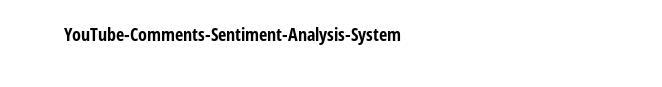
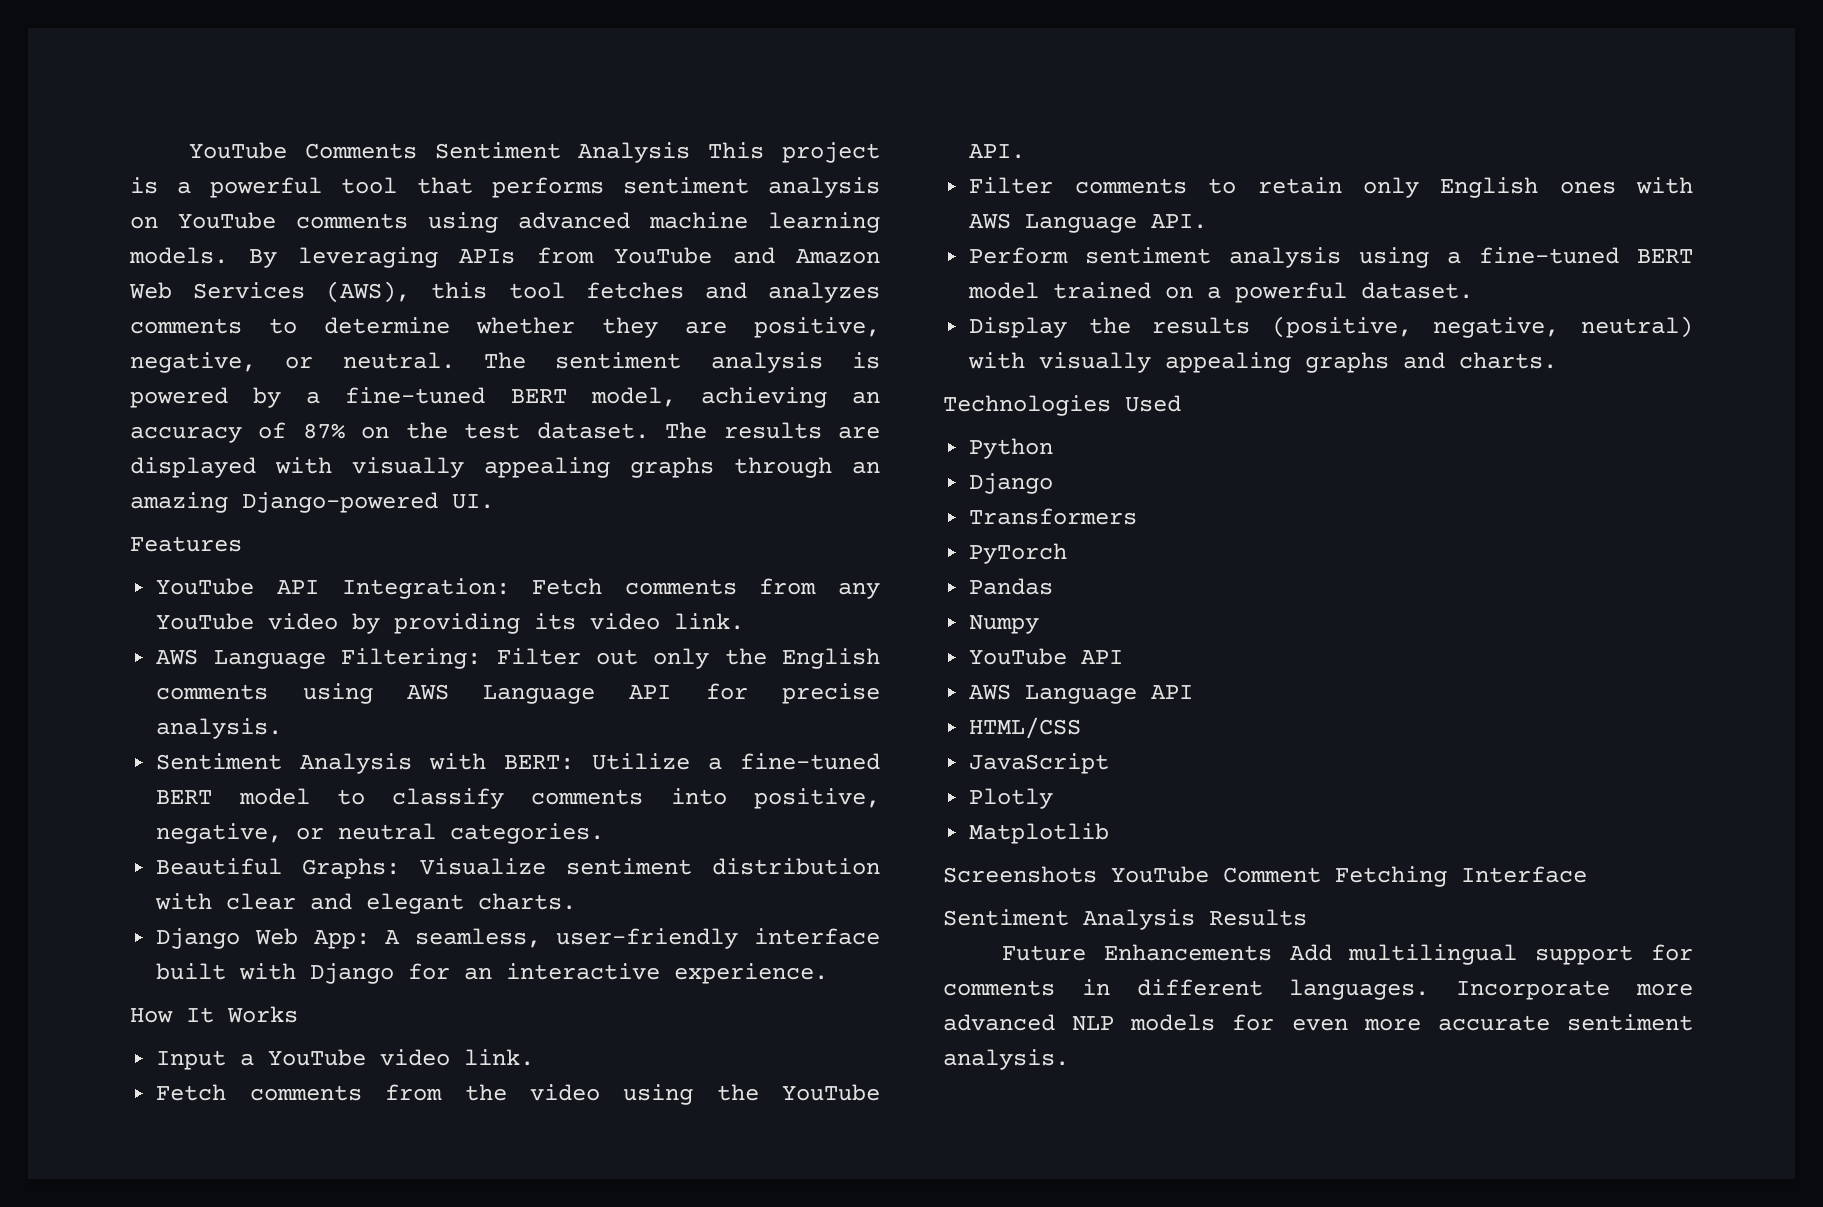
- YouTube-Comments-Sentiment-Analysis-System
+ YouTube Comments Sentiment Analysis This project is a powerful tool that performs sentiment analysis on YouTube comments using advanced machine learning models. By leveraging APIs from YouTube and Amazon Web Services (AWS), this tool fetches and analyzes comments to determine whether they are positive, negative, or neutral. The sentiment analysis is powered by a fine-tuned BERT model, achieving an accuracy of 87% on the test dataset. The results are displayed with visually appealing graphs through an amazing Django-powered UI.
+ Features
+ YouTube API Integration: Fetch comments from any YouTube video by providing its video link.
+ AWS Language Filtering: Filter out only the English comments using AWS Language API for precise analysis.
+ Sentiment Analysis with BERT: Utilize a fine-tuned BERT model to classify comments into positive, negative, or neutral categories.
+ Beautiful Graphs: Visualize sentiment distribution with clear and elegant charts.
+ Django Web App: A seamless, user-friendly interface built with Django for an interactive experience.
+ How It Works
+ Input a YouTube video link.
+ Fetch comments from the video using the YouTube API.
+ Filter comments to retain only English ones with AWS Language API.
+ Perform sentiment analysis using a fine-tuned BERT model trained on a powerful dataset.
+ Display the results (positive, negative, neutral) with visually appealing graphs and charts.
+ Technologies Used
+ Python
+ Django
+ Transformers
+ PyTorch
+ Pandas
+ Numpy
+ YouTube API
+ AWS Language API
+ HTML/CSS
+ JavaScript
+ Plotly
+ Matplotlib
+ Screenshots YouTube Comment Fetching Interface
+ Sentiment Analysis Results
+ Future Enhancements Add multilingual support for comments in different languages. Incorporate more advanced NLP models for even more accurate sentiment analysis.

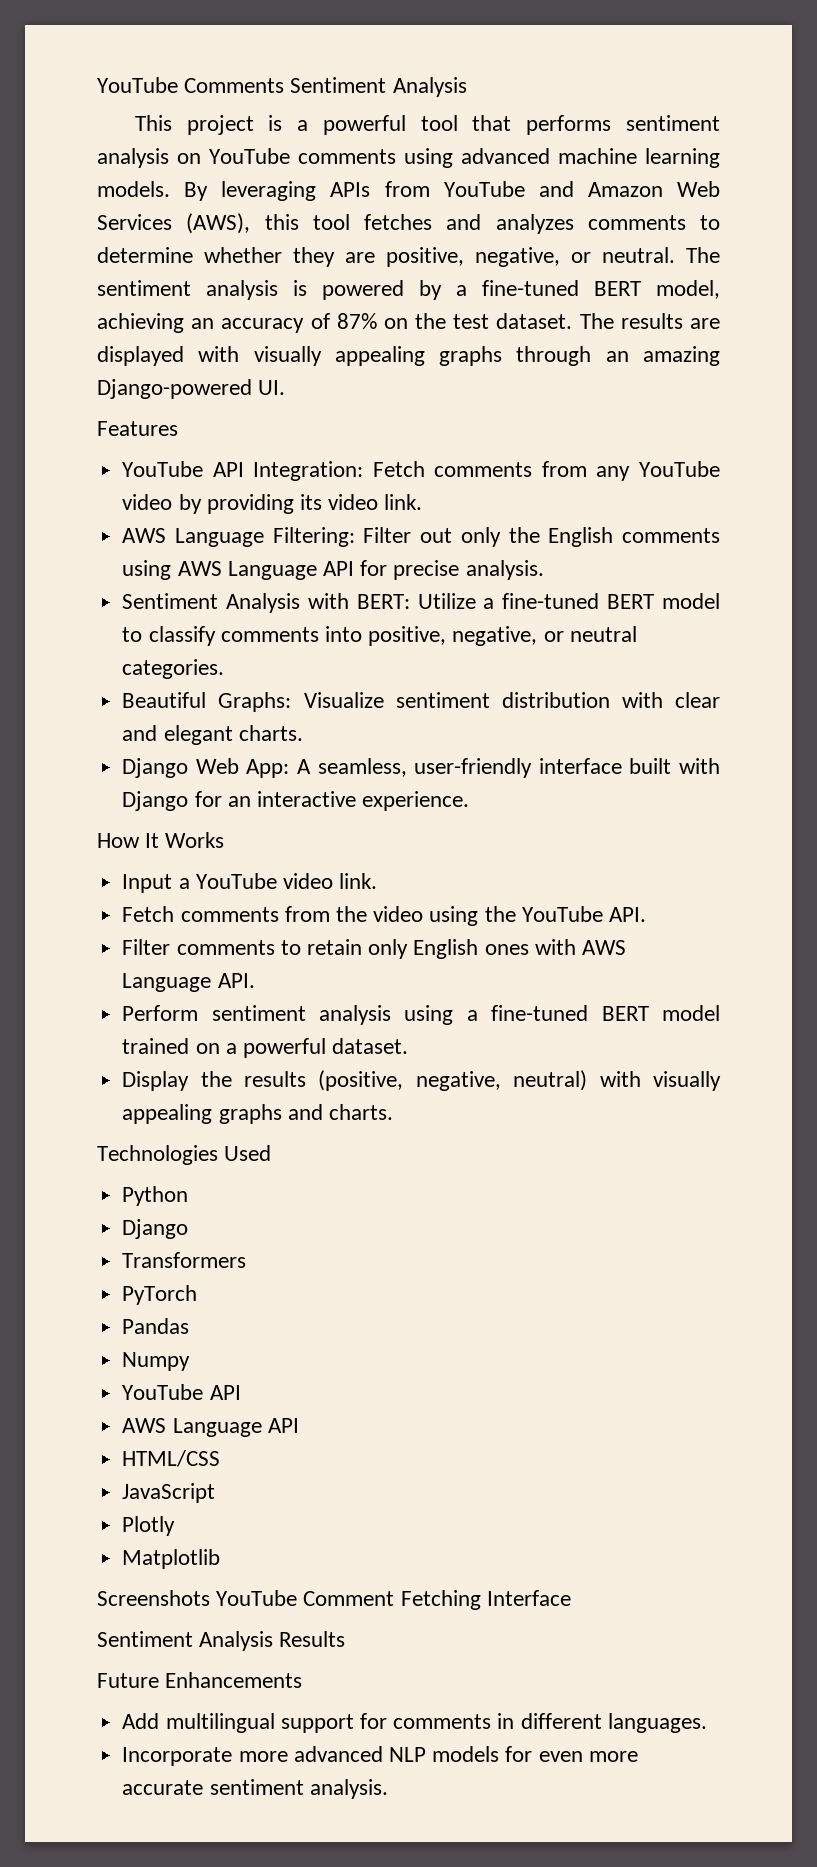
- YouTube Comments Sentiment Analysis This project is a powerful tool that performs sentiment analysis on YouTube comments using advanced machine learning models.
+ YouTube Comments Sentiment Analysis
+ This project is a powerful tool that performs sentiment analysis on YouTube comments using advanced machine learning models.
- Future Enhancements Add multilingual support for comments in different languages. Incorporate more advanced NLP models for even more accurate sentiment analysis.
+ Future Enhancements
+ Add multilingual support for comments in different languages.
+ Incorporate more advanced NLP models for even more accurate sentiment analysis.

